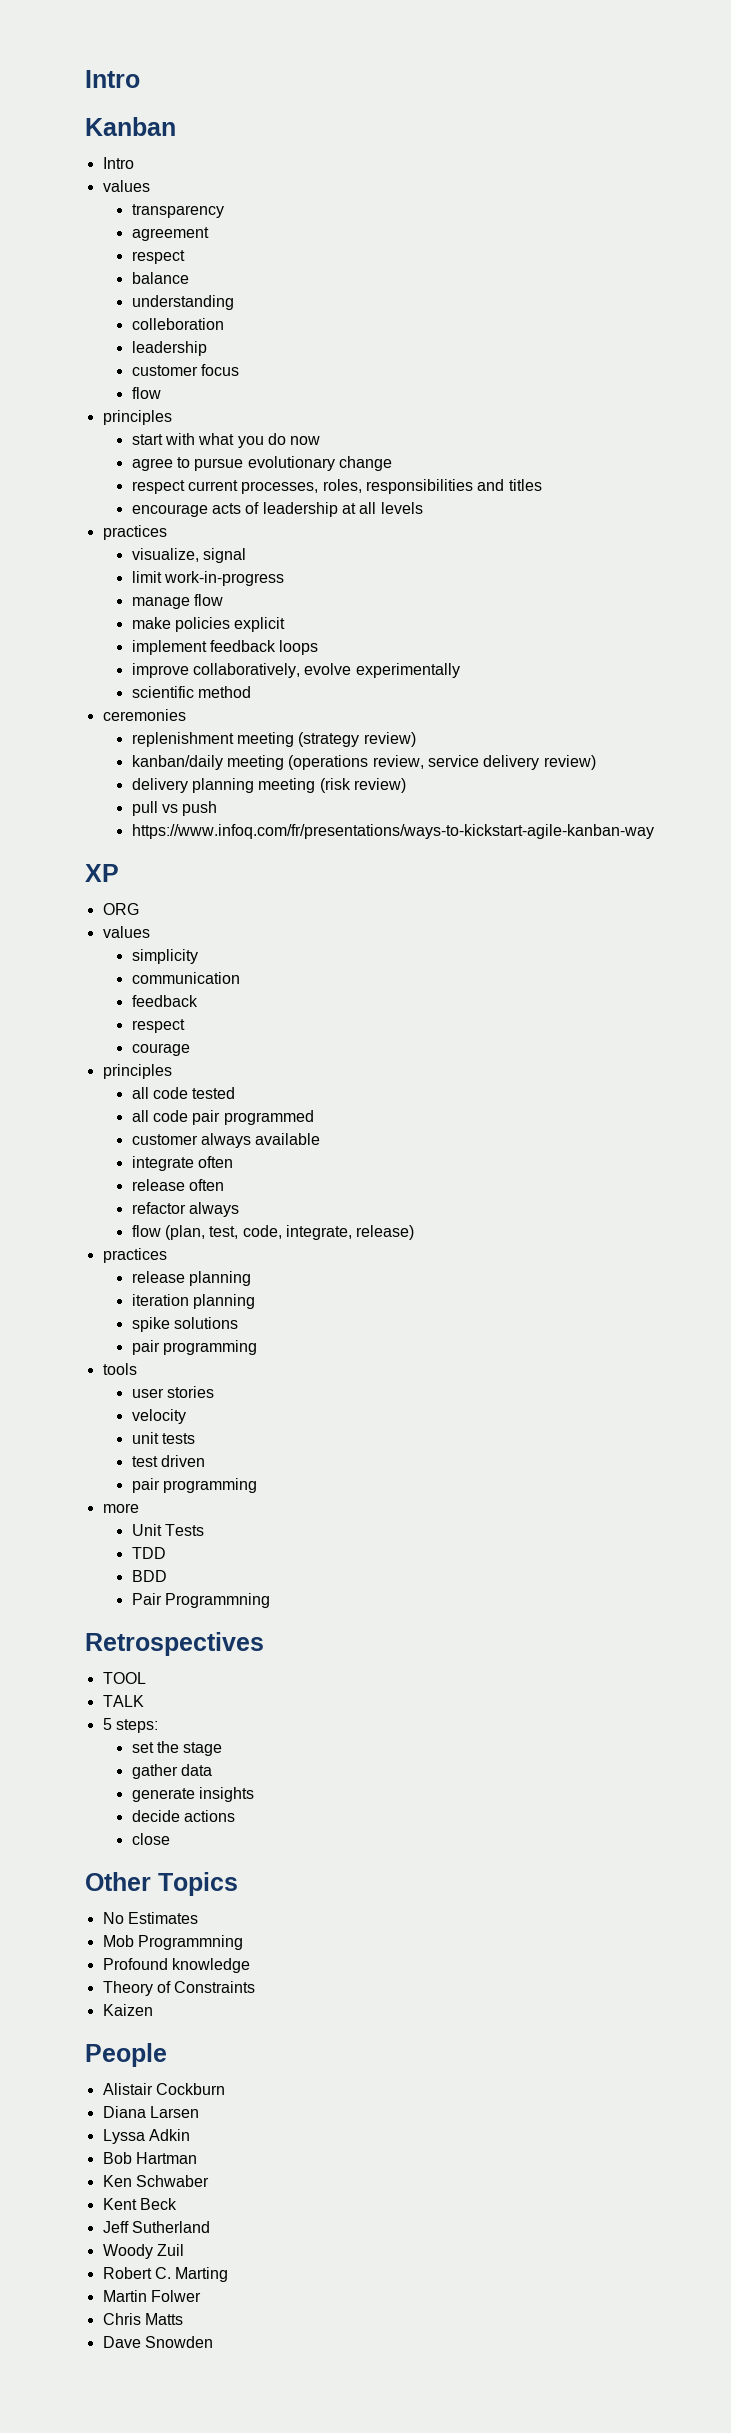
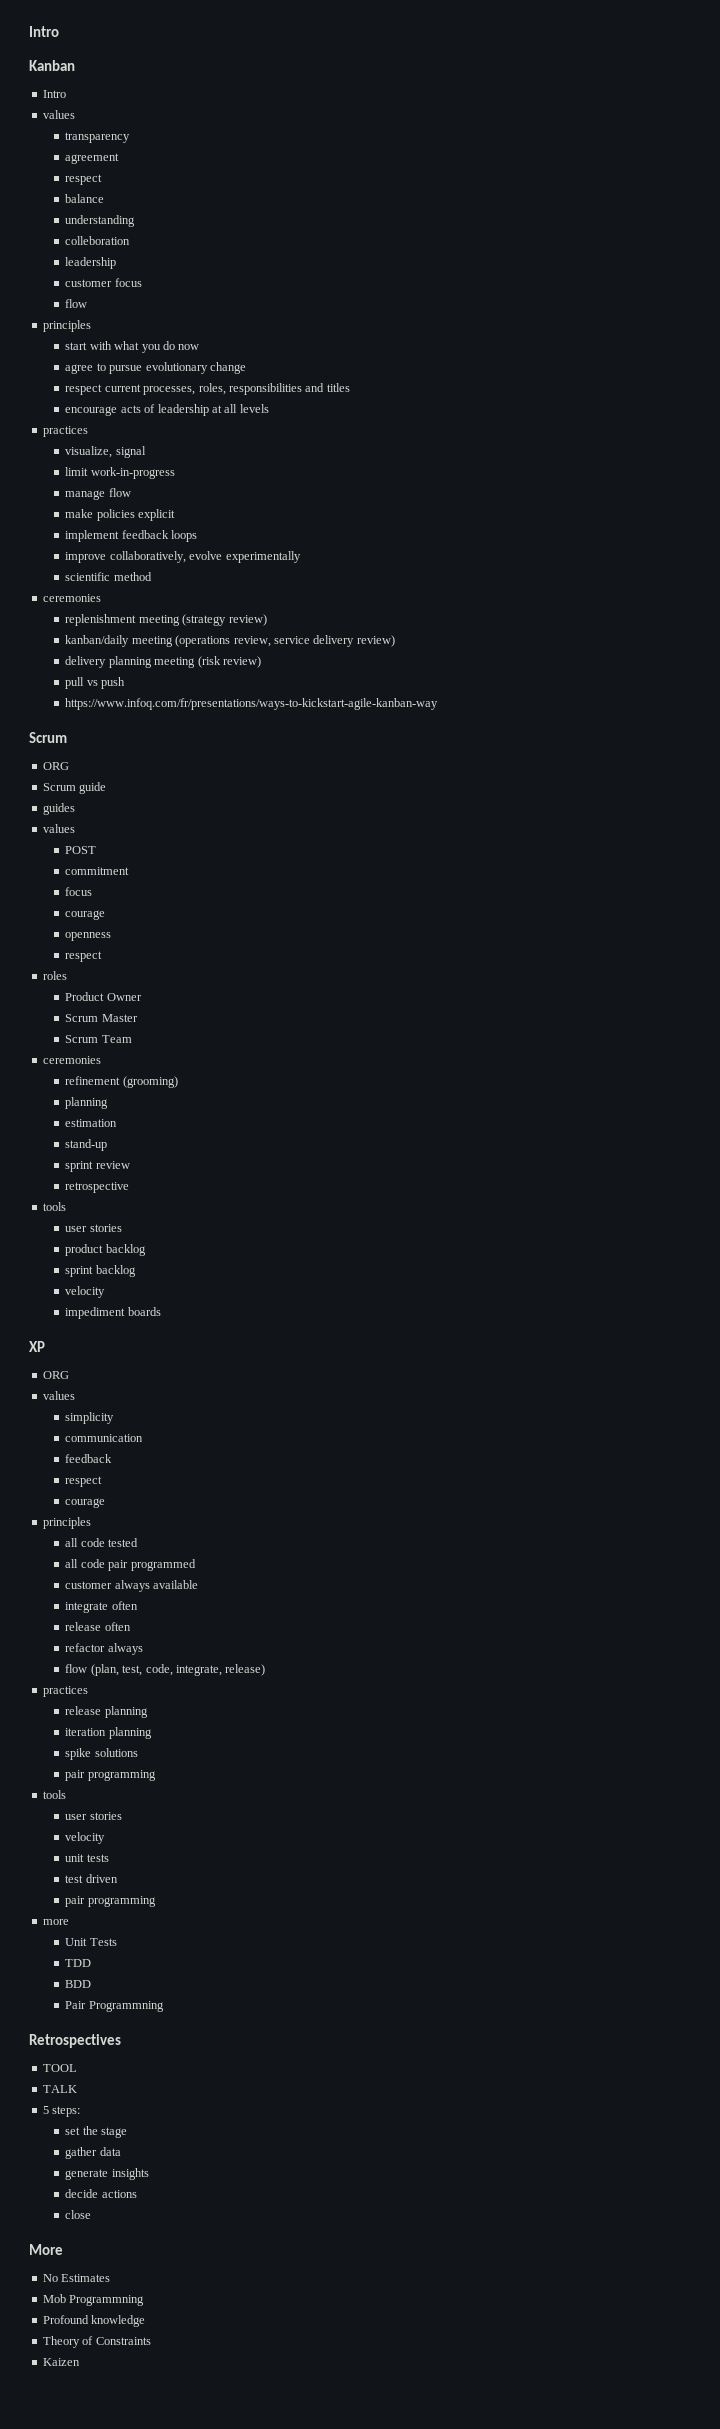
  https://www.infoq.com/fr/presentations/ways-to-kickstart-agile-kanban-way
+ Scrum
+ ORG
+ Scrum guide
+ guides
+ values
+ POST
+ commitment
+ focus
+ courage
+ openness
+ respect
+ roles
+ Product Owner
+ Scrum Master
+ Scrum Team
+ ceremonies
+ refinement (grooming)
+ planning
+ estimation
+ stand-up
+ sprint review
+ retrospective
+ tools
+ user stories
+ product backlog
+ sprint backlog
+ velocity
+ impediment boards
- Other Topics
+ More
- People
- Alistair Cockburn
- Diana Larsen
- Lyssa Adkin
- Bob Hartman
- Ken Schwaber
- Kent Beck
- Jeff Sutherland
- Woody Zuil
- Robert C. Marting
- Martin Folwer
- Chris Matts
- Dave Snowden

